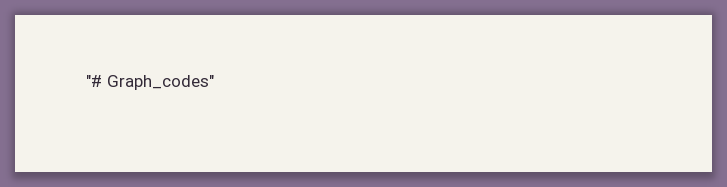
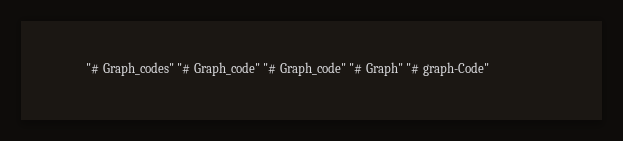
- "# Graph_codes"
+ "# Graph_codes" "# Graph_code" "# Graph_code" "# Graph" "# graph-Code"

